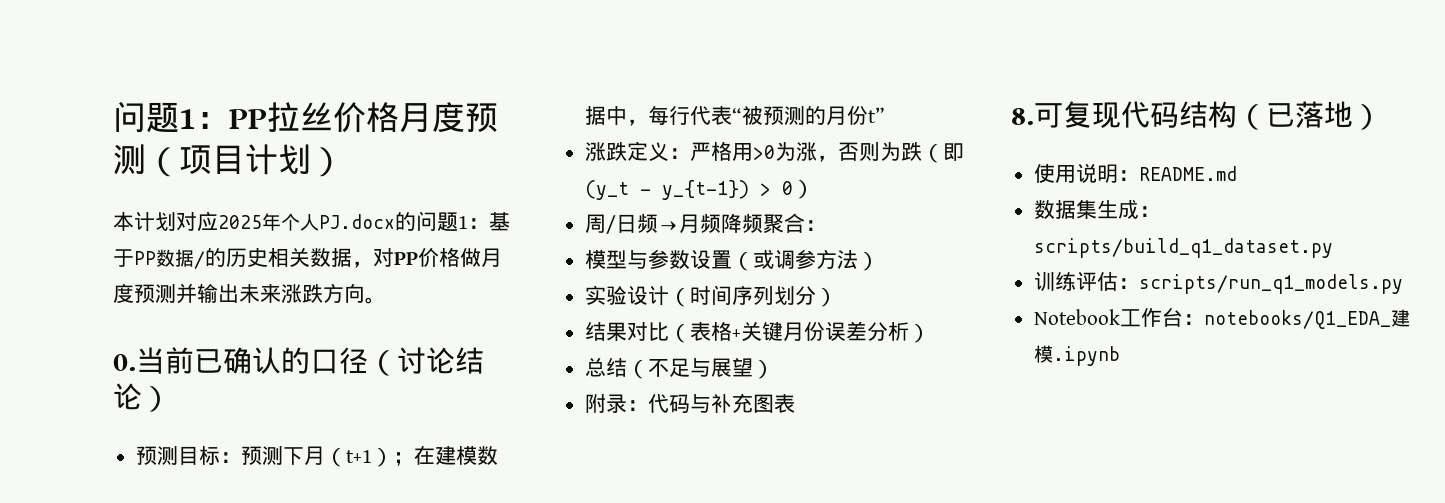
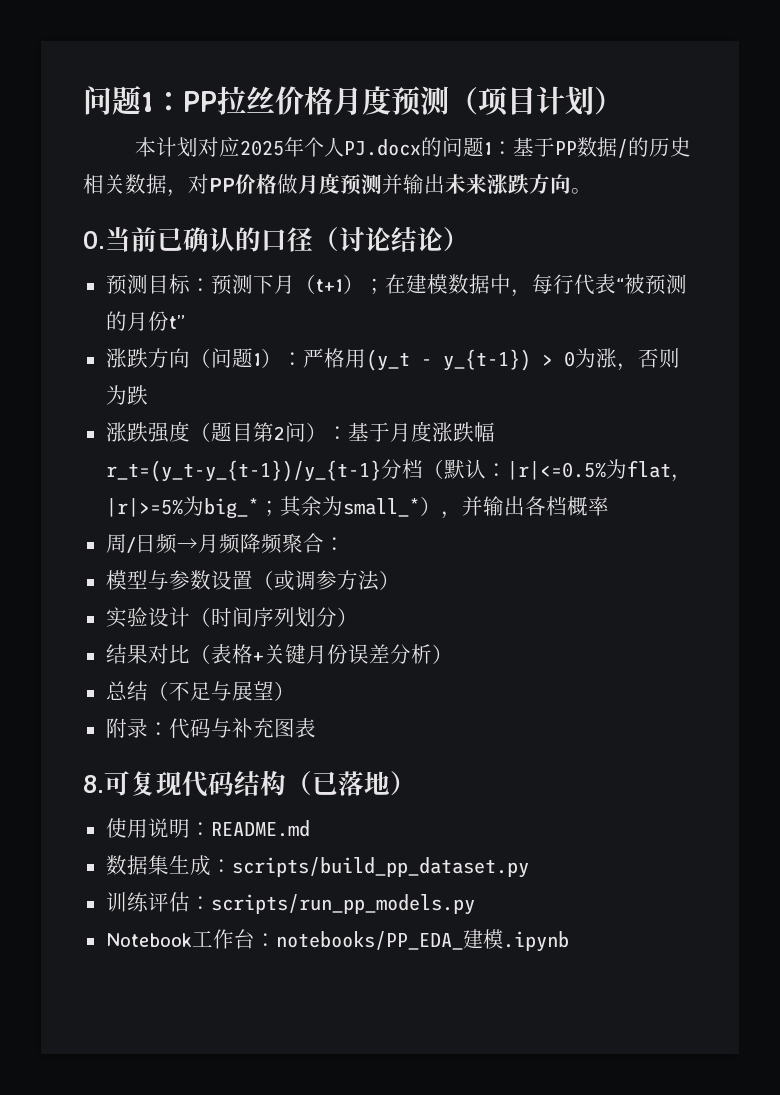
- 涨跌定义：严格用>0为涨，否则为跌（即(y_t - y_{t-1}) > 0）
+ 涨跌方向（问题1）：严格用(y_t - y_{t-1}) > 0为涨，否则为跌
+ 涨跌强度（题目第2问）：基于月度涨跌幅r_t=(y_t-y_{t-1})/y_{t-1}分档（默认：|r|<=0.5%为flat，|r|>=5%为big_*；其余为small_*），并输出各档概率
- 数据集生成：scripts/build_q1_dataset.py
+ 数据集生成：scripts/build_pp_dataset.py
- 训练评估：scripts/run_q1_models.py
+ 训练评估：scripts/run_pp_models.py
- Notebook工作台：notebooks/Q1_EDA_建模.ipynb
+ Notebook工作台：notebooks/PP_EDA_建模.ipynb

